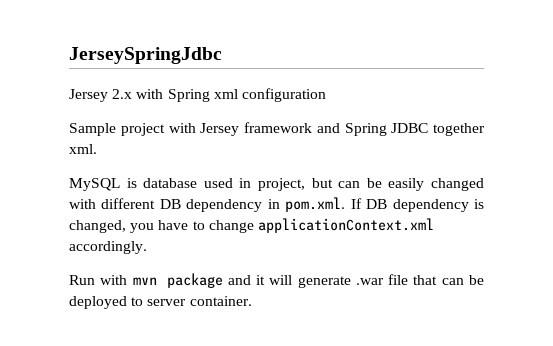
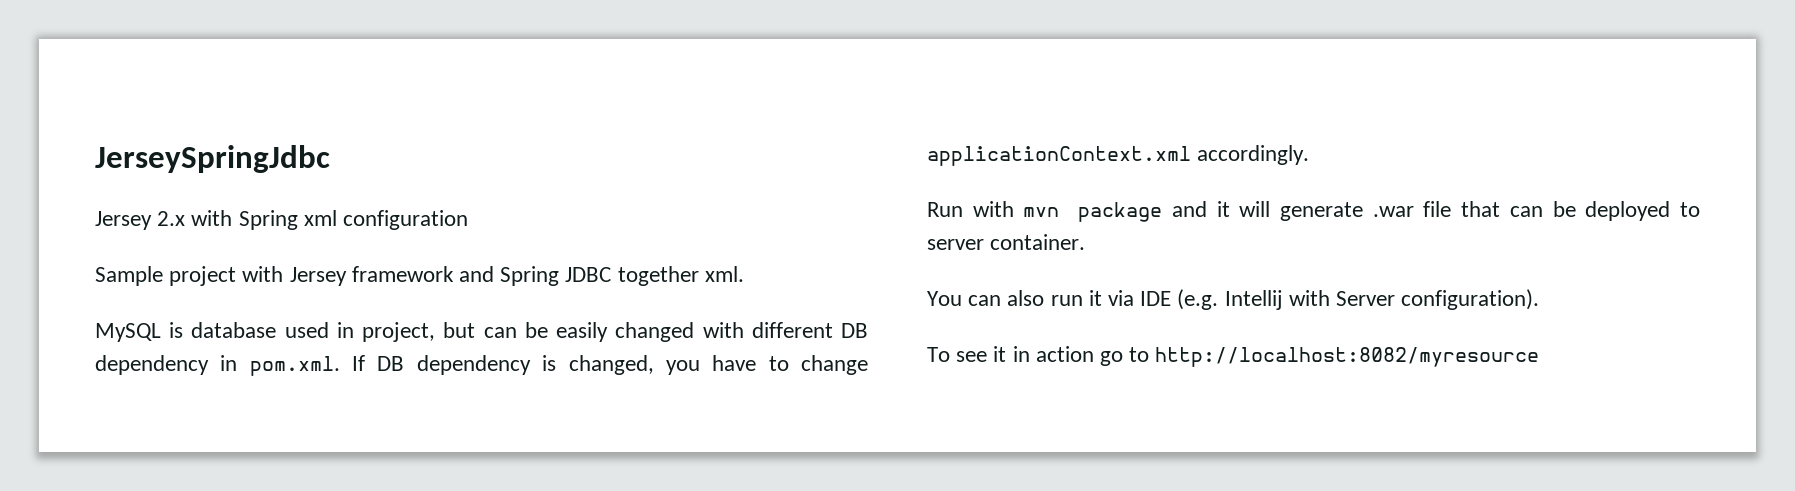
+ You can also run it via IDE (e.g. Intellij with Server configuration).
+ To see it in action go to http://localhost:8082/myresource

